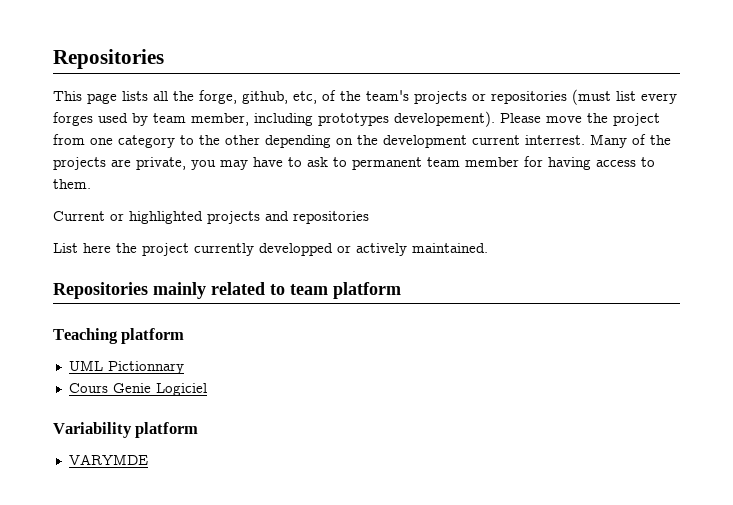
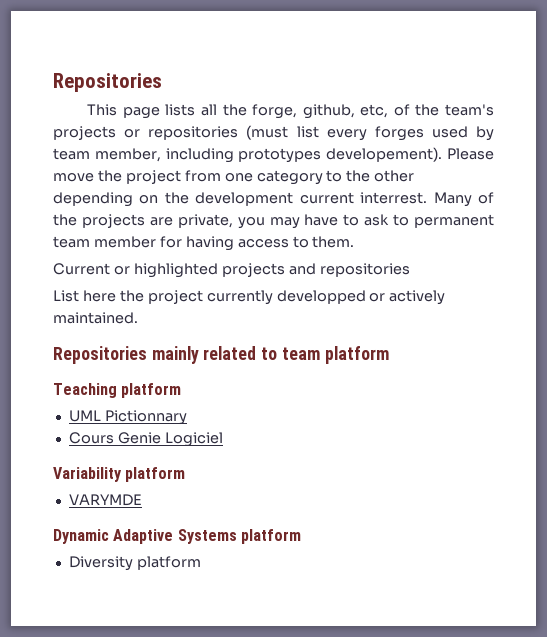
+ Dynamic Adaptive Systems platform
+ Diversity platform

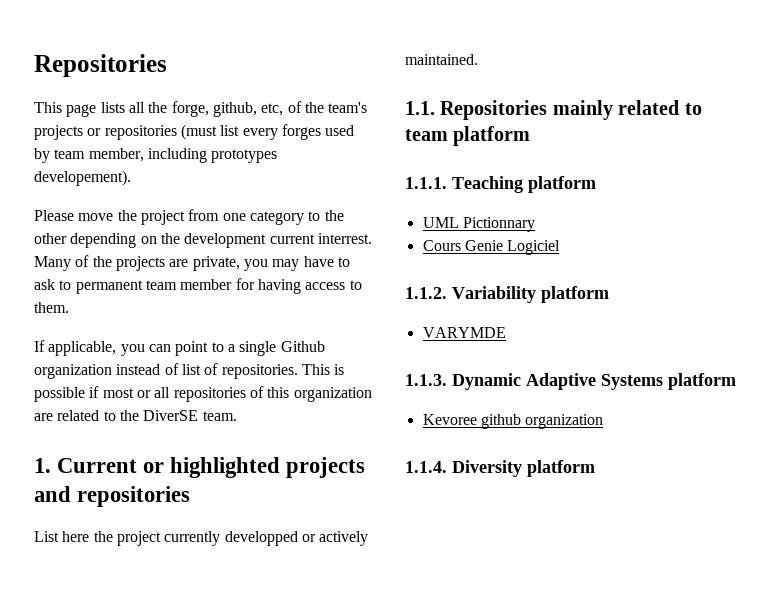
- This page lists all the forge, github, etc, of the team's projects or repositories (must list every forges used by team member, including prototypes developement). Please move the project from one category to the other depending on the development current interrest.
+ This page lists all the forge, github, etc, of the team's projects or repositories (must list every forges used by team member, including prototypes developement).
+ Please move the project from one category to the other depending on the development current interrest.
- Current or highlighted projects and repositories
+ If applicable, you can point to a single Github organization instead of list of repositories. This is possible if most or all repositories of this organization are related to the DiverSE team.
+ 1. Current or highlighted projects and repositories
- Repositories mainly related to team platform
+ 1.1. Repositories mainly related to team platform
- Teaching platform
+ 1.1.1. Teaching platform
- Variability platform
+ 1.1.2. Variability platform
- Dynamic Adaptive Systems platform
+ 1.1.3. Dynamic Adaptive Systems platform
- Diversity platform
+ Kevoree github organization
+ 1.1.4. Diversity platform

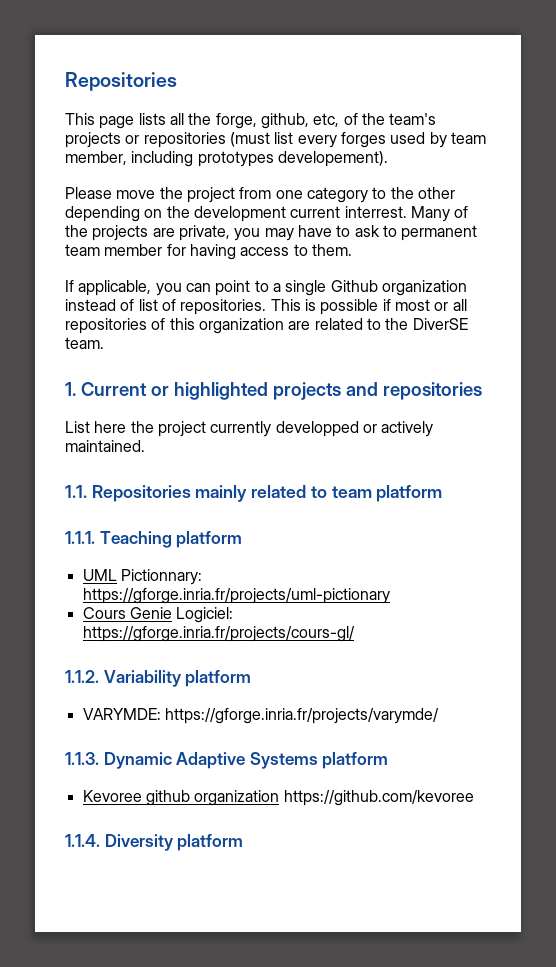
- UML Pictionnary
+ UML Pictionnary: https://gforge.inria.fr/projects/uml-pictionary
- Cours Genie Logiciel
+ Cours Genie Logiciel: https://gforge.inria.fr/projects/cours-gl/
- VARYMDE
+ VARYMDE: https://gforge.inria.fr/projects/varymde/
- Kevoree github organization
+ Kevoree github organization https://github.com/kevoree

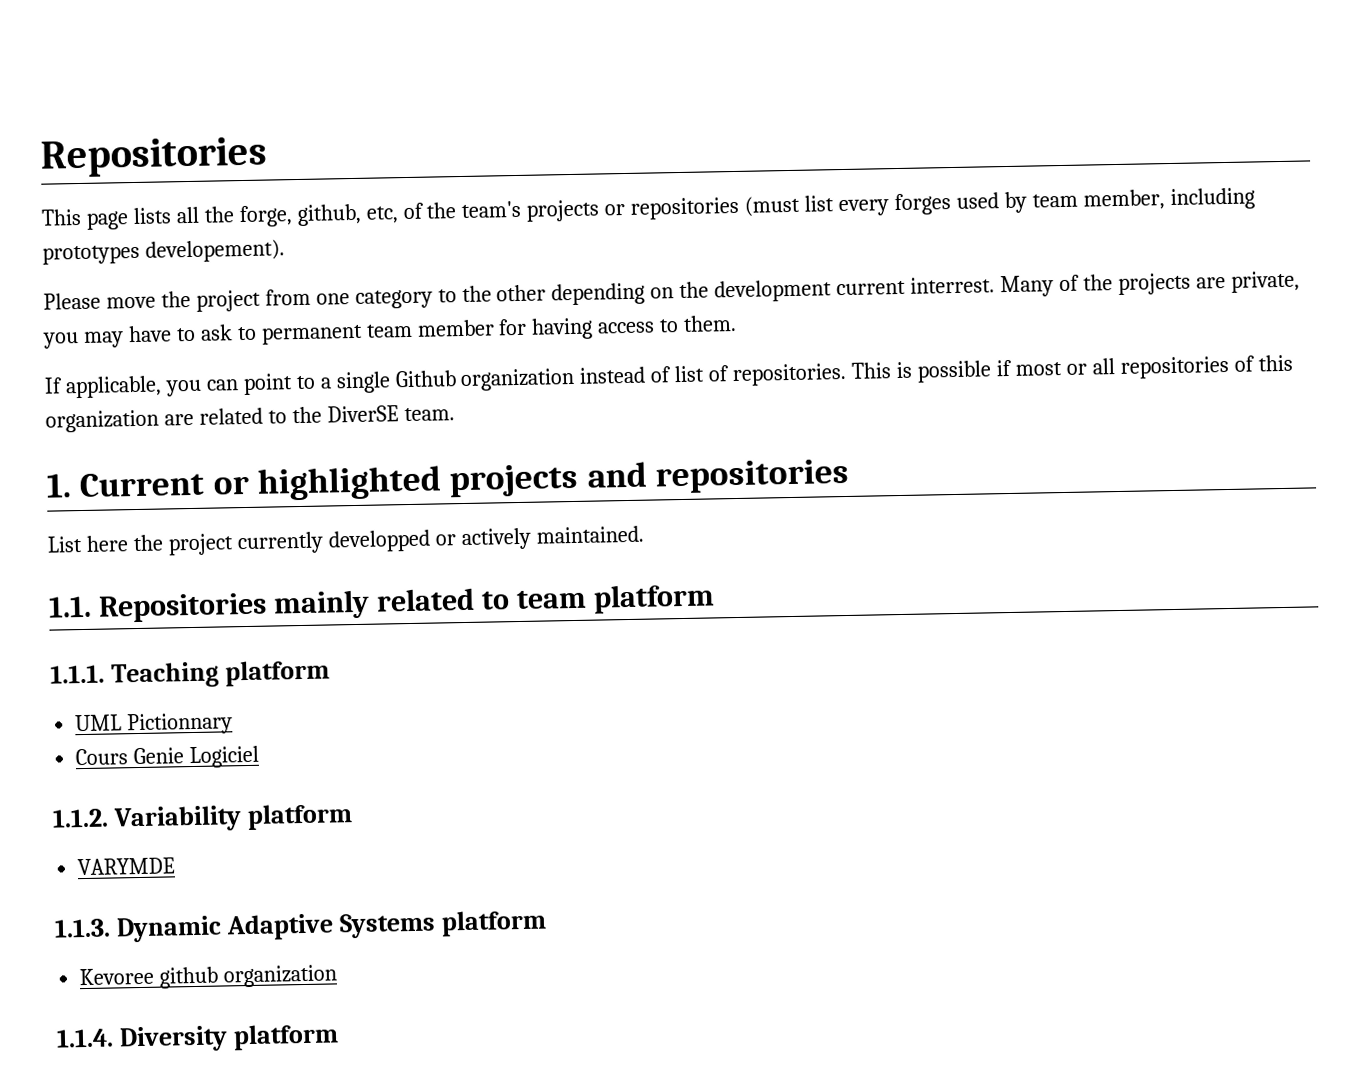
- UML Pictionnary: https://gforge.inria.fr/projects/uml-pictionary
+ UML Pictionnary
- Cours Genie Logiciel: https://gforge.inria.fr/projects/cours-gl/
+ Cours Genie Logiciel
- VARYMDE: https://gforge.inria.fr/projects/varymde/
+ VARYMDE
- Kevoree github organization https://github.com/kevoree
+ Kevoree github organization

